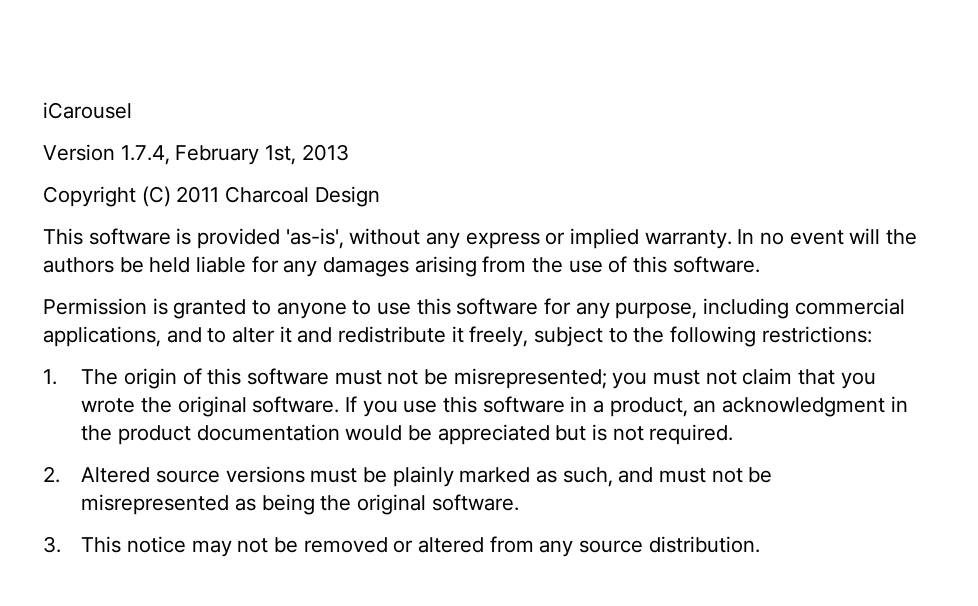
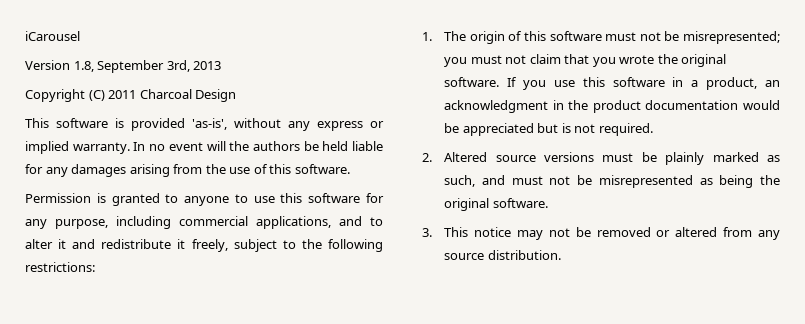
- Version 1.7.4, February 1st, 2013
+ Version 1.8, September 3rd, 2013

